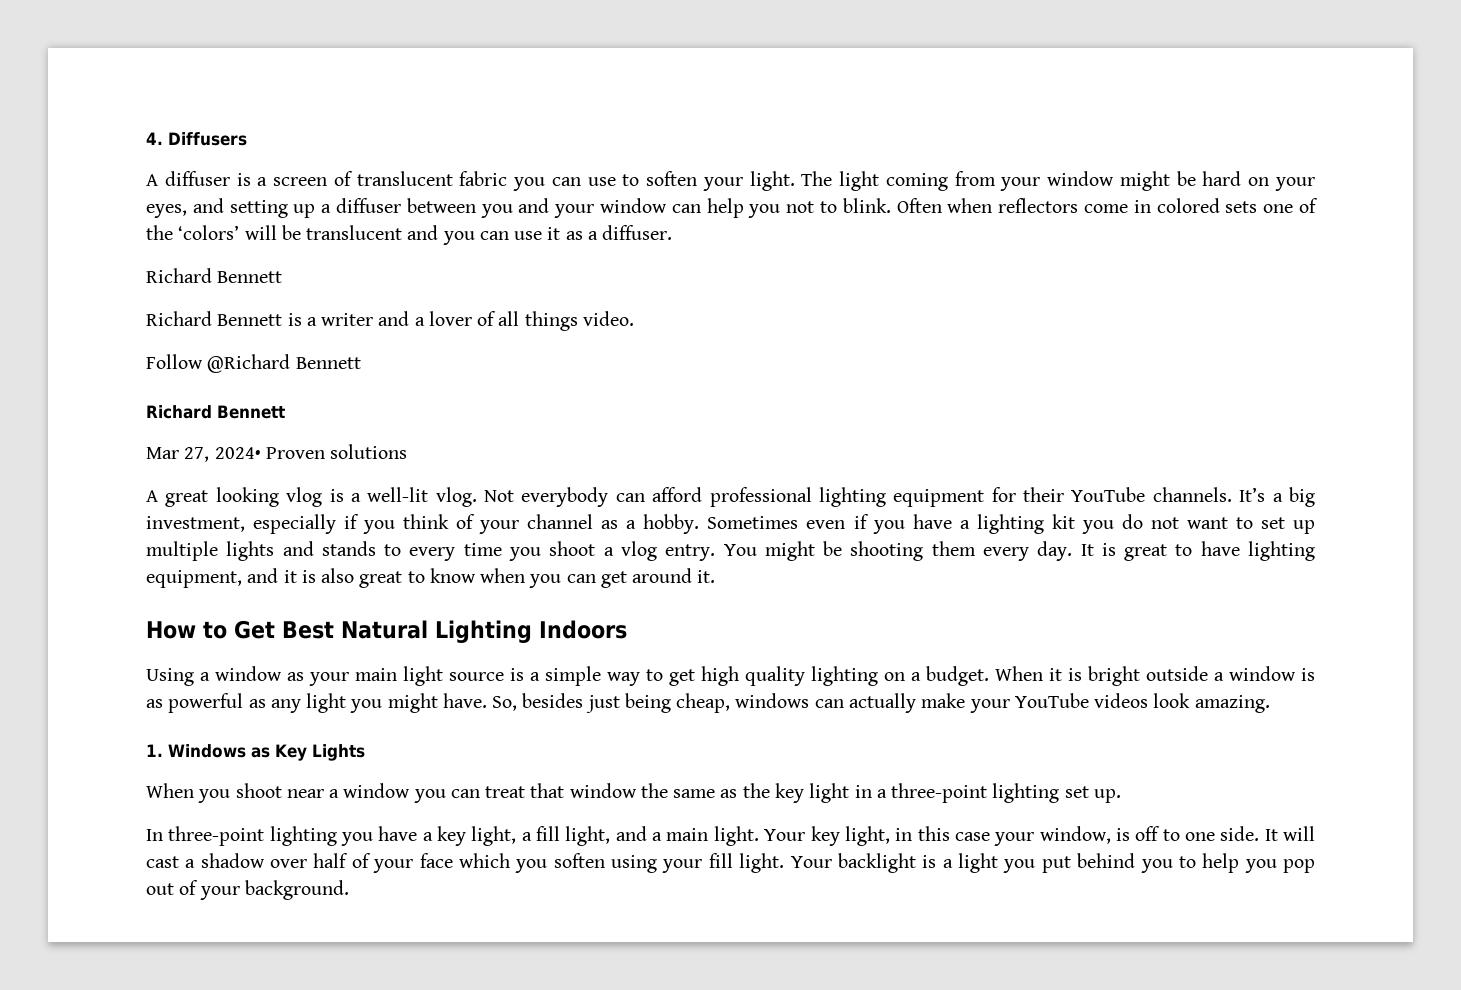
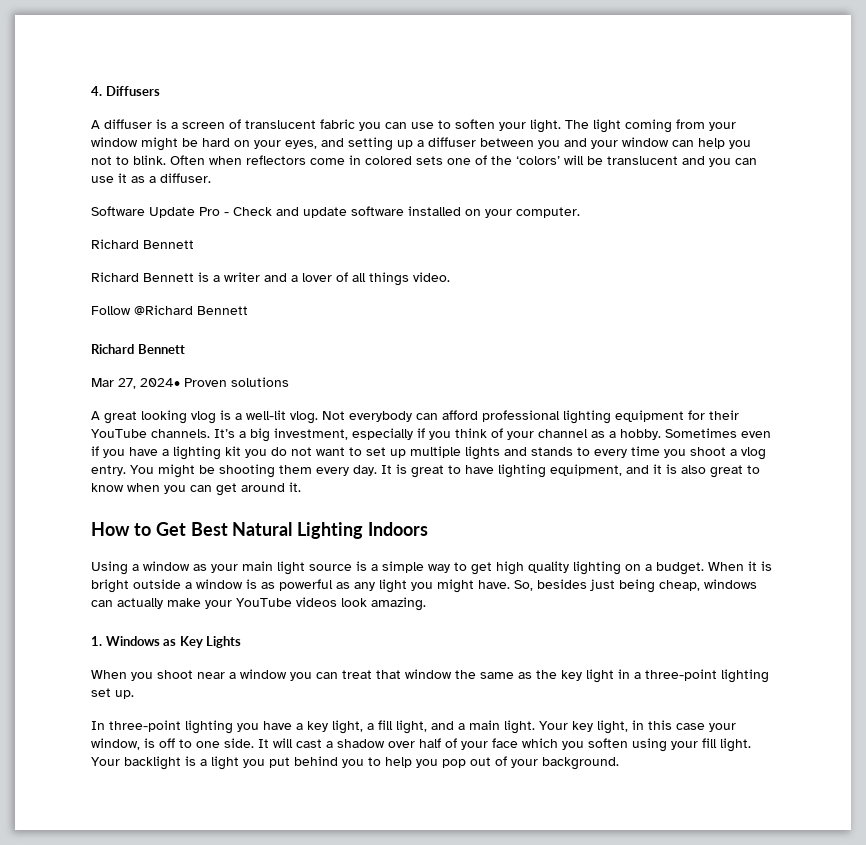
+ Software Update Pro - Check and update software installed on your computer.

